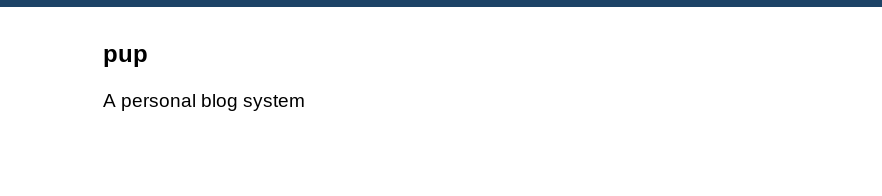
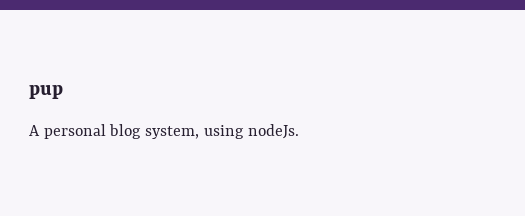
- A personal blog system
+ A personal blog system, using nodeJs.

